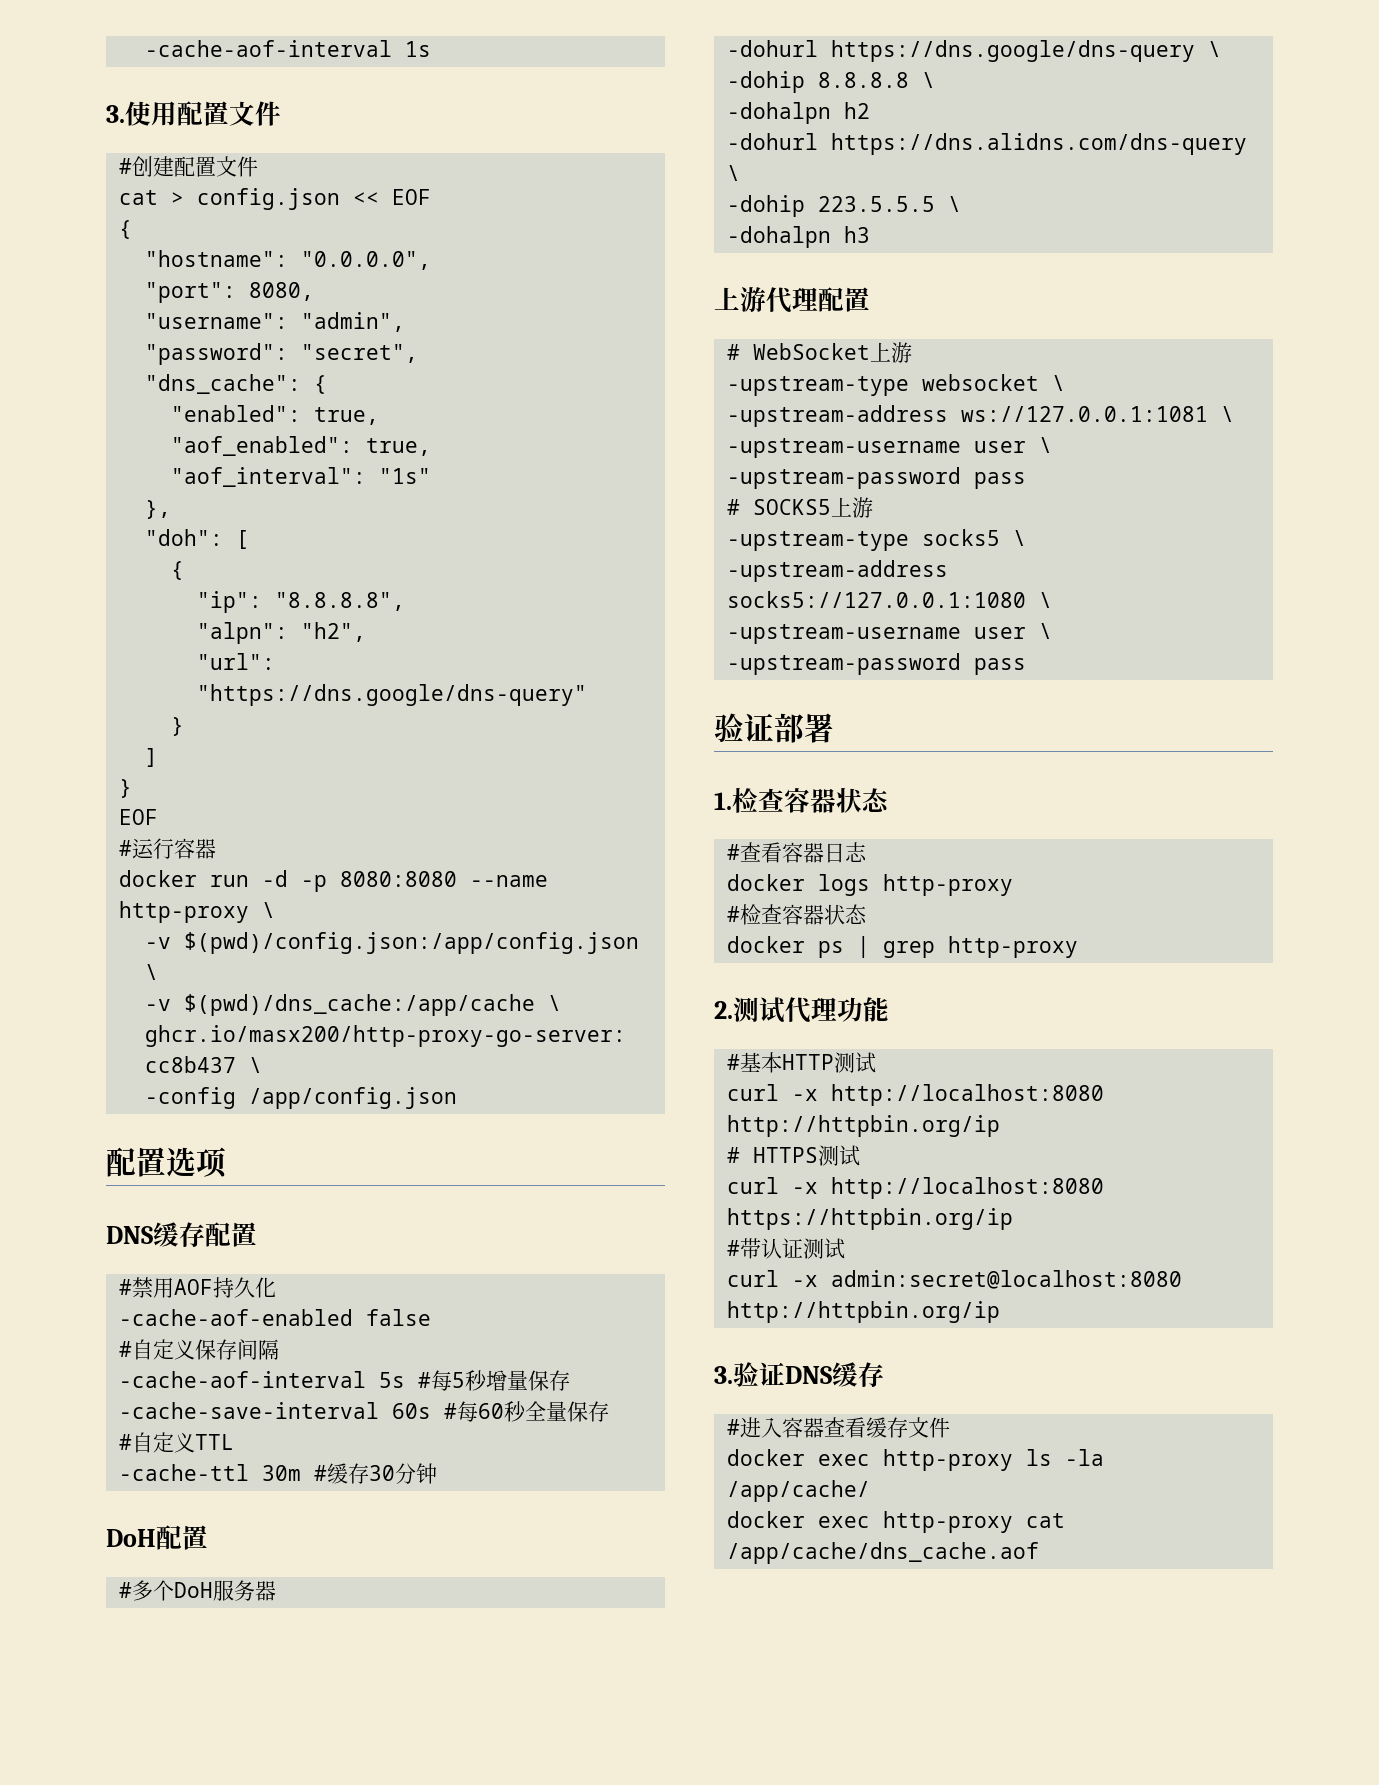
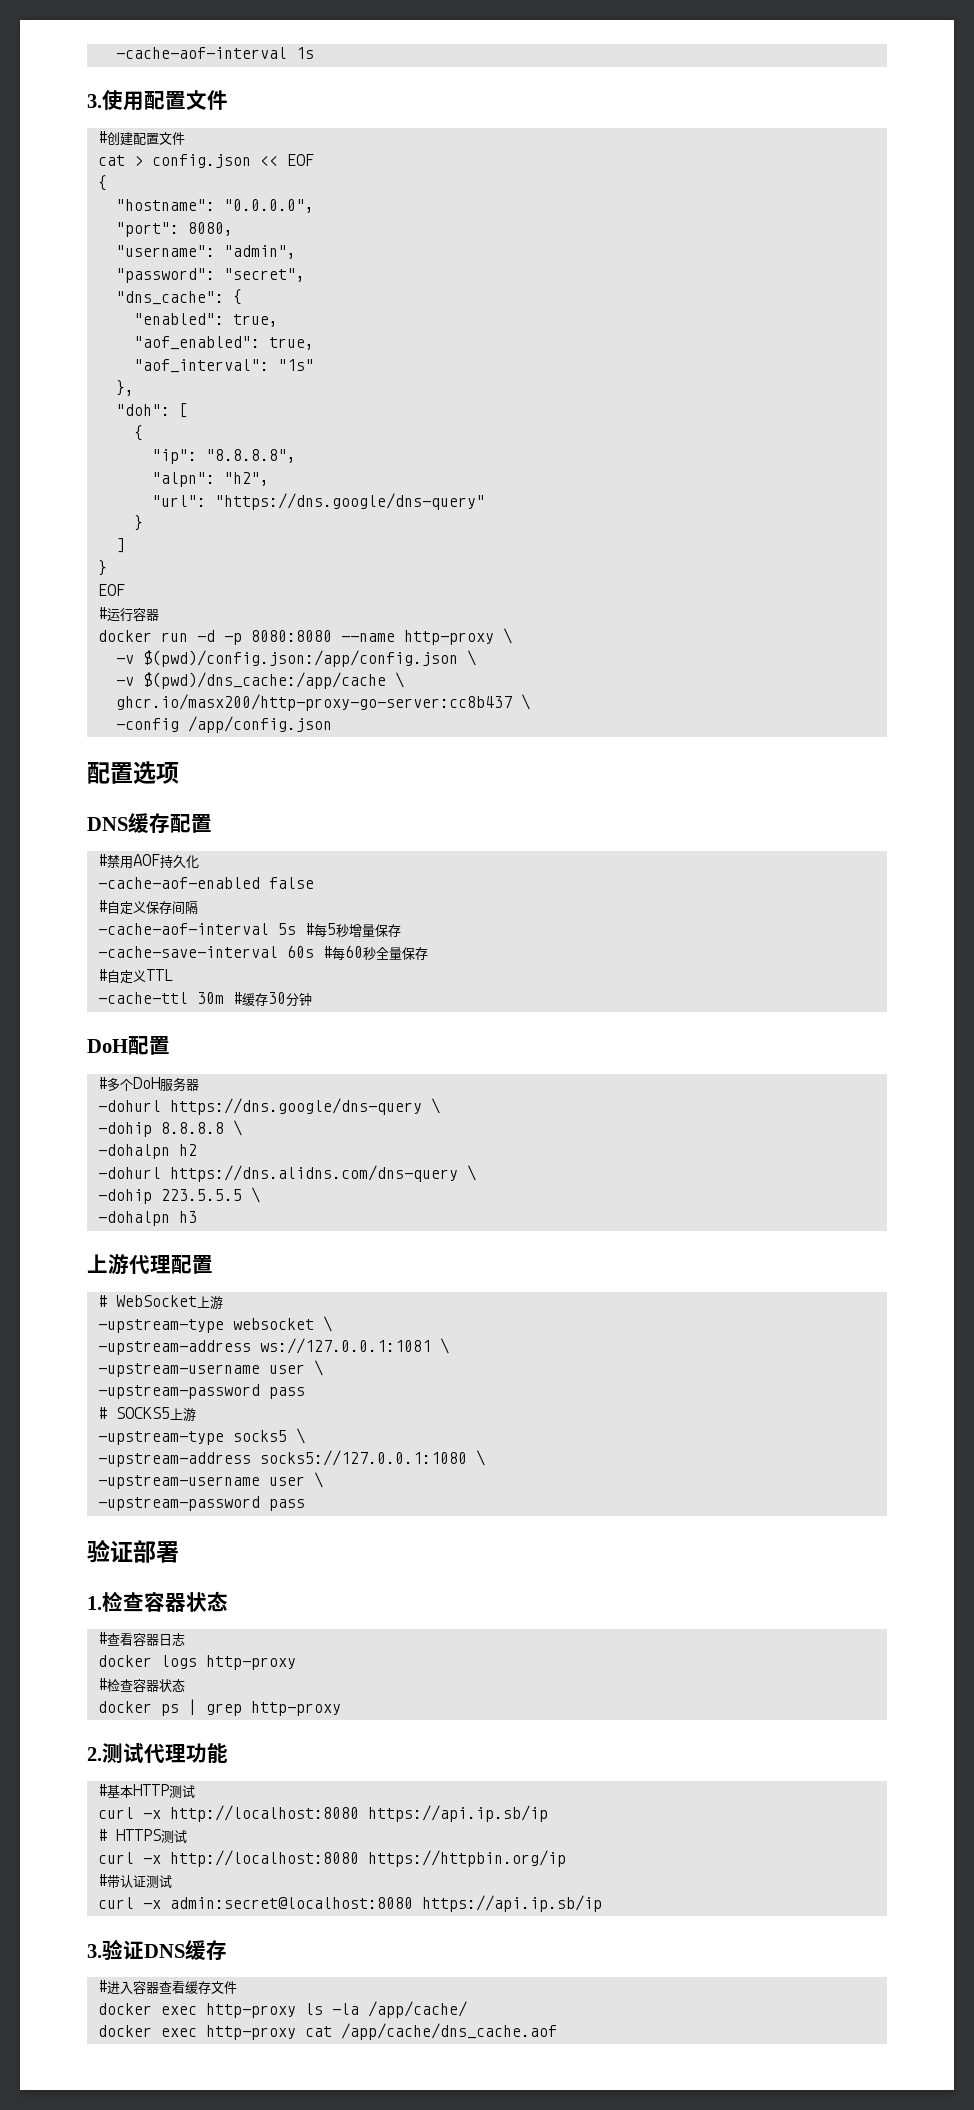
- curl -x http://localhost:8080 http://httpbin.org/ip
+ curl -x http://localhost:8080 https://api.ip.sb/ip
- curl -x admin:secret@localhost:8080 http://httpbin.org/ip
+ curl -x admin:secret@localhost:8080 https://api.ip.sb/ip

